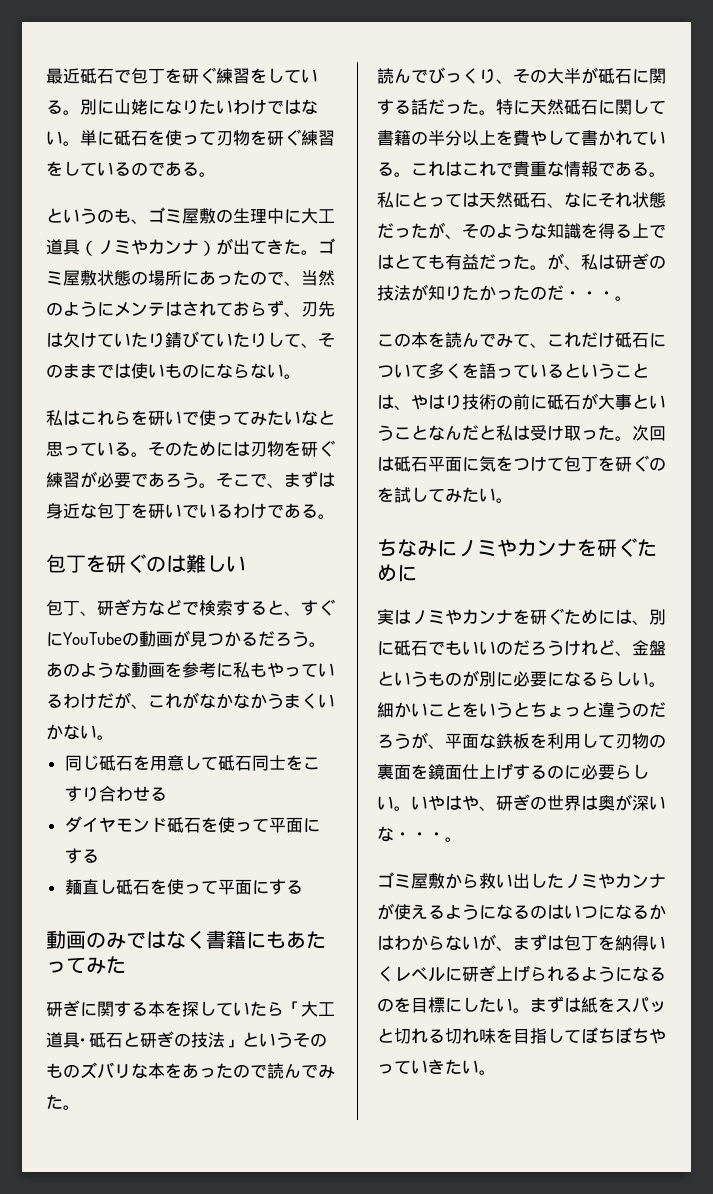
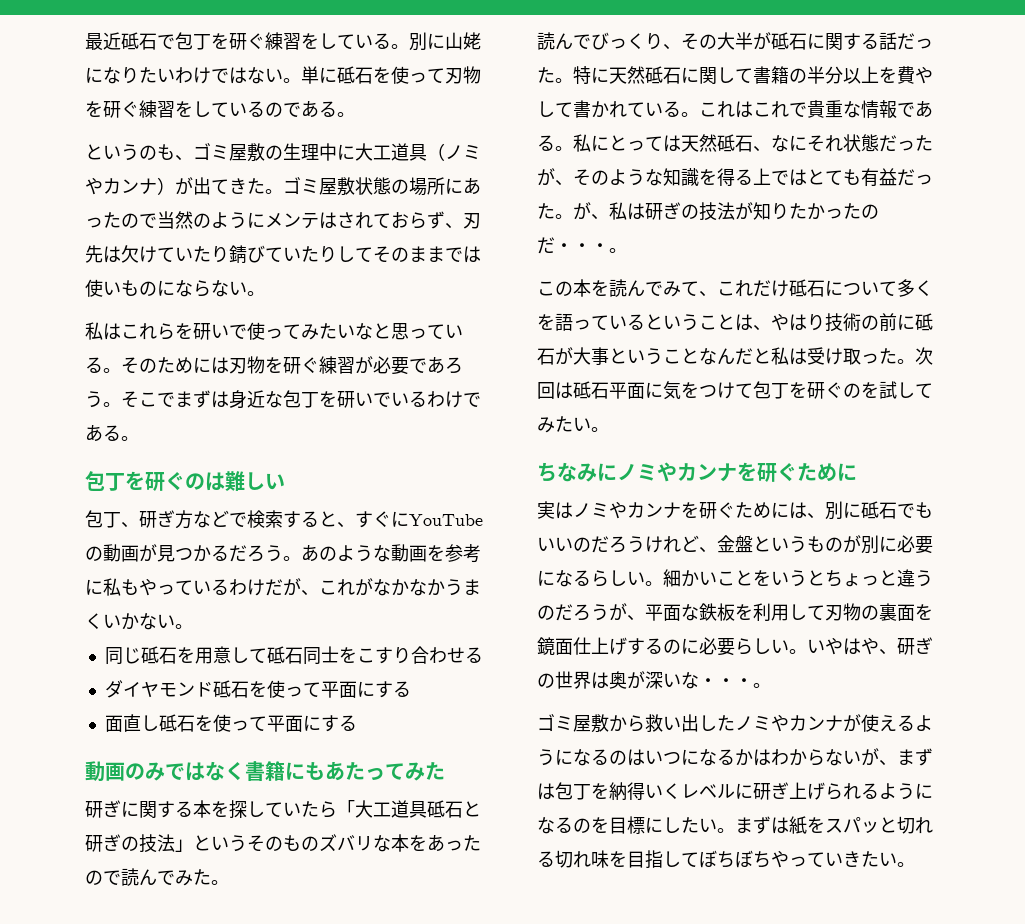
- ゴミ屋敷状態の場所にあったので、当然のようにメンテはされておらず、刃先は欠けていたり錆びていたりして、そのままでは使いものにならない。
+ ゴミ屋敷状態の場所にあったので当然のようにメンテはされておらず、刃先は欠けていたり錆びていたりしてそのままでは使いものにならない。
- そこで、まずは身近な包丁を研いでいるわけである。
+ そこでまずは身近な包丁を研いでいるわけである。
- 麺直し砥石を使って平面にする
+ 面直し砥石を使って平面にする
- 研ぎに関する本を探していたら「大工道具･砥石と研ぎの技法」というそのものズバリな本をあったので読んでみた。
+ 研ぎに関する本を探していたら「大工道具砥石と研ぎの技法」というそのものズバリな本をあったので読んでみた。

